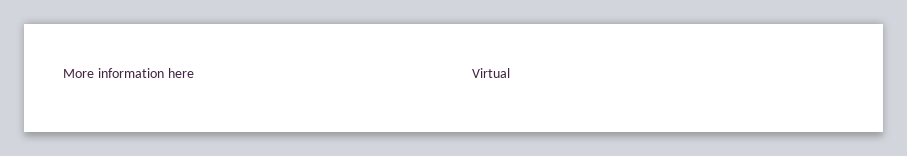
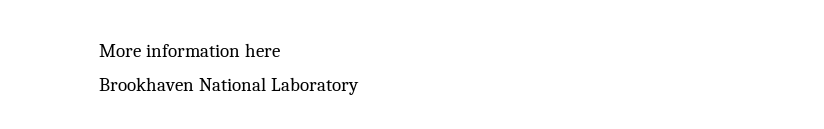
- Virtual
+ Brookhaven National Laboratory

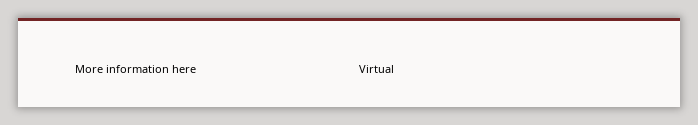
- Brookhaven National Laboratory
+ Virtual

